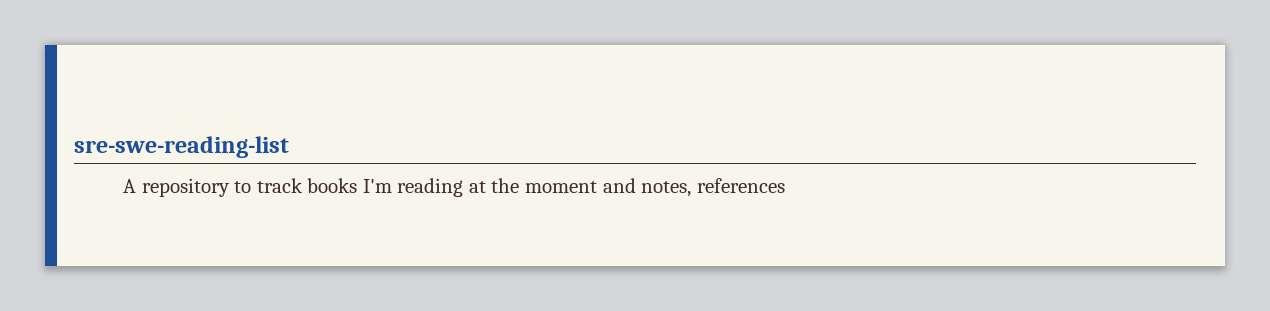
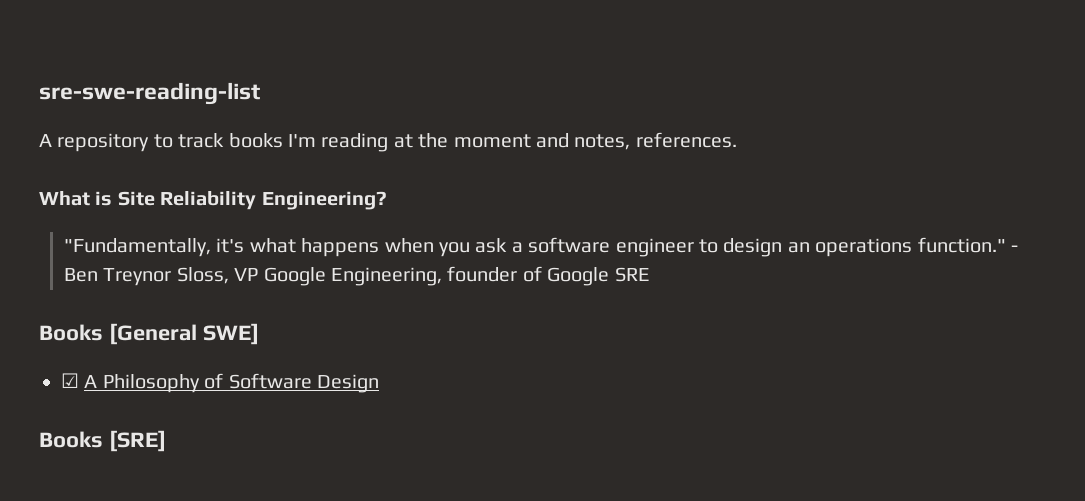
- A repository to track books I'm reading at the moment and notes, references
+ A repository to track books I'm reading at the moment and notes, references.
+ What is Site Reliability Engineering?
+ "Fundamentally, it's what happens when you ask a software engineer to design an operations function." - Ben Treynor Sloss, VP Google Engineering, founder of Google SRE
+ Books [General SWE]
+ ☑ A Philosophy of Software Design
+ Books [SRE]

